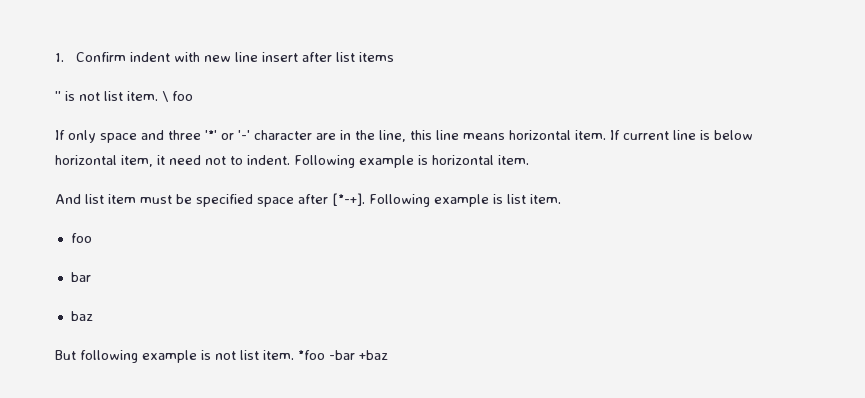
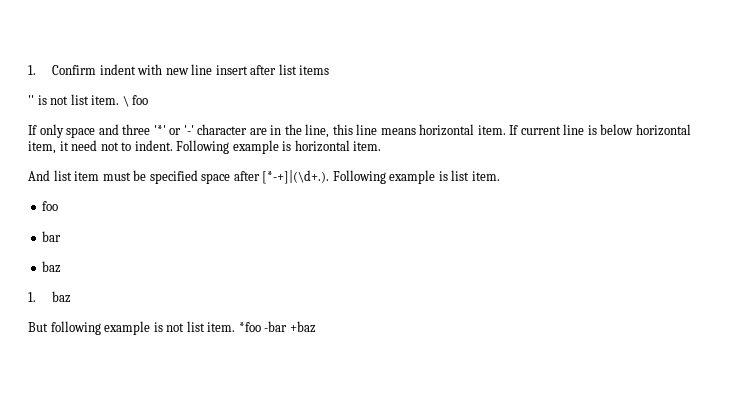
- And list item must be specified space after [*-+]. Following example is list item.
+ And list item must be specified space after [*-+]|(\d+.). Following example is list item.
+ 1. baz

